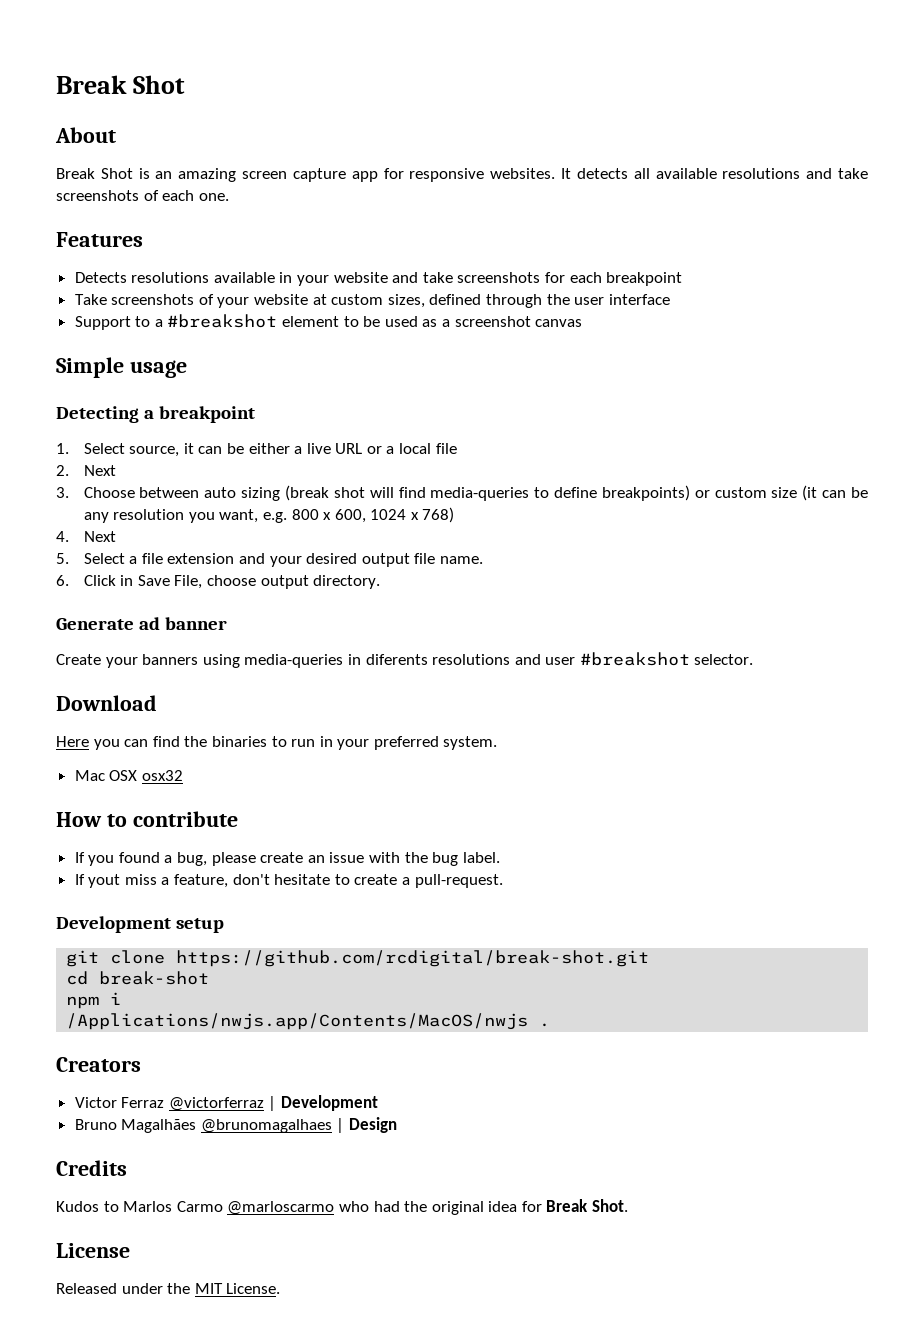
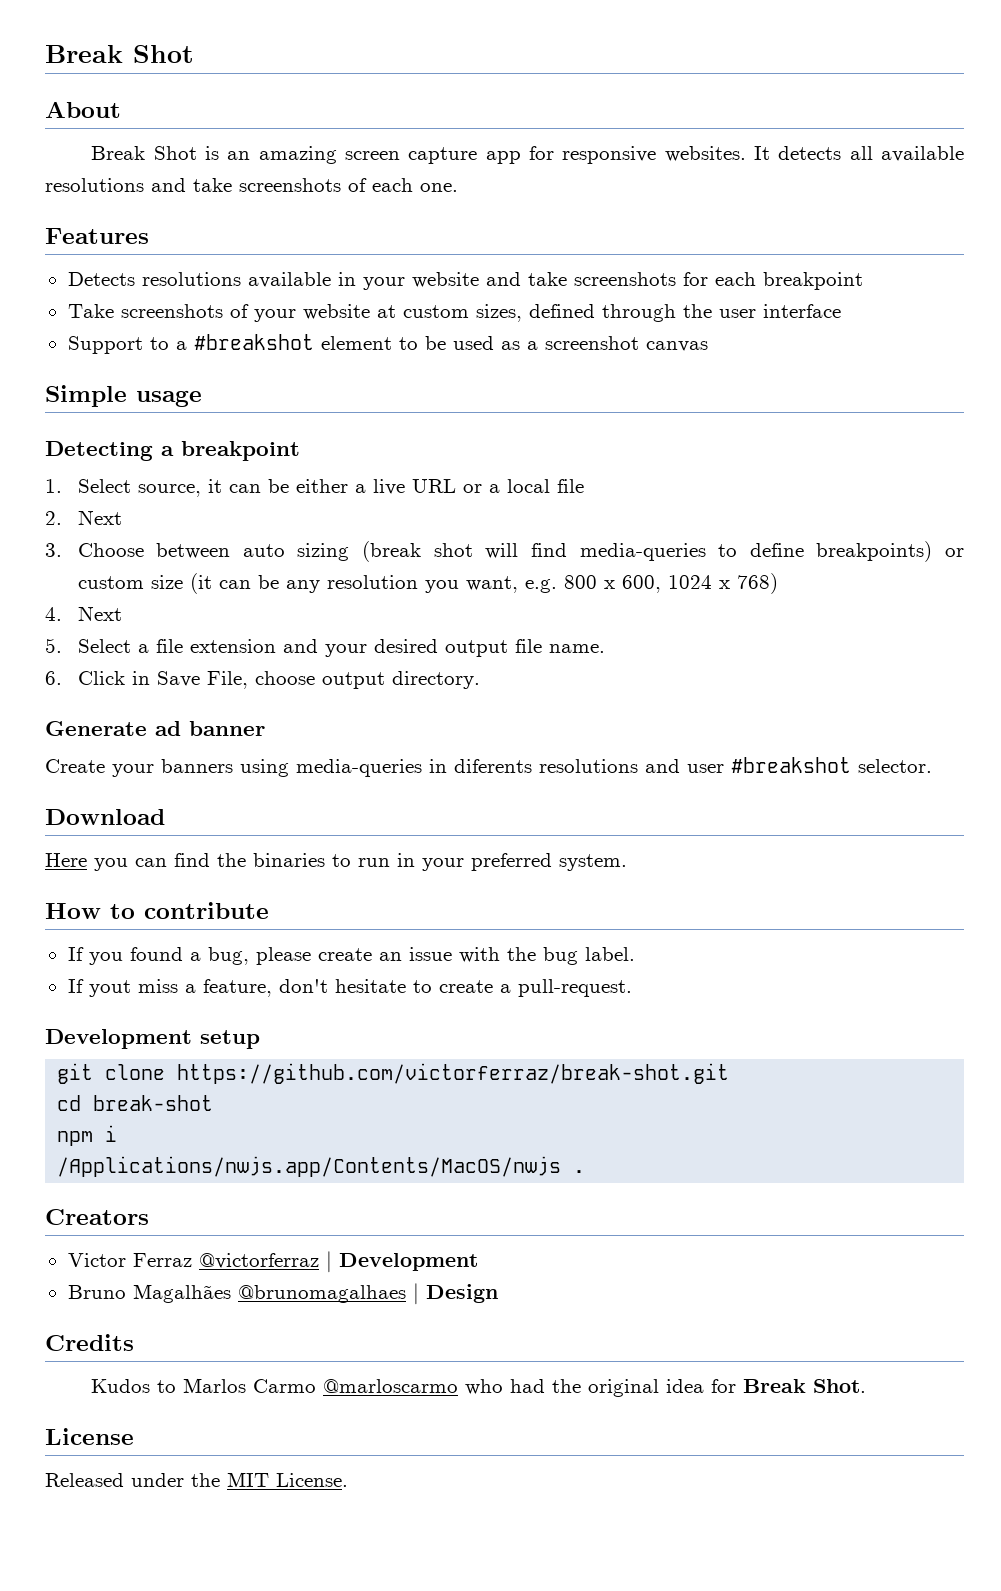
- Mac OSX osx32
- git clone https://github.com/rcdigital/break-shot.git
+ git clone https://github.com/victorferraz/break-shot.git

